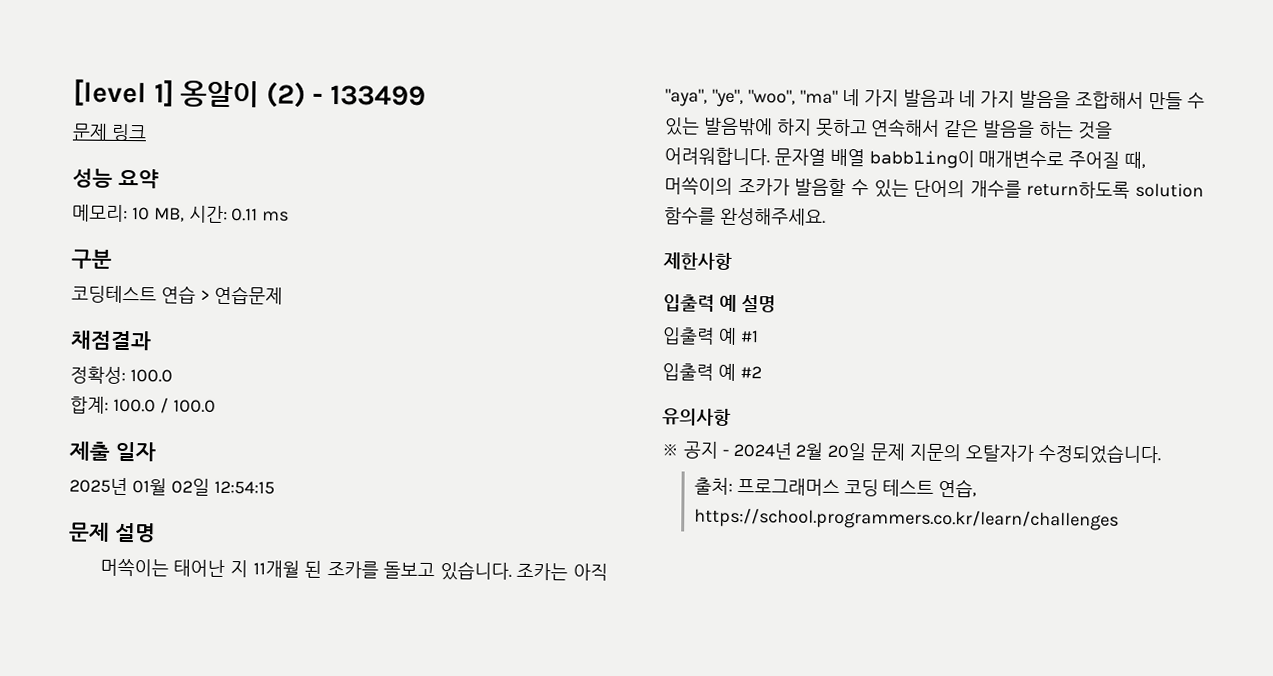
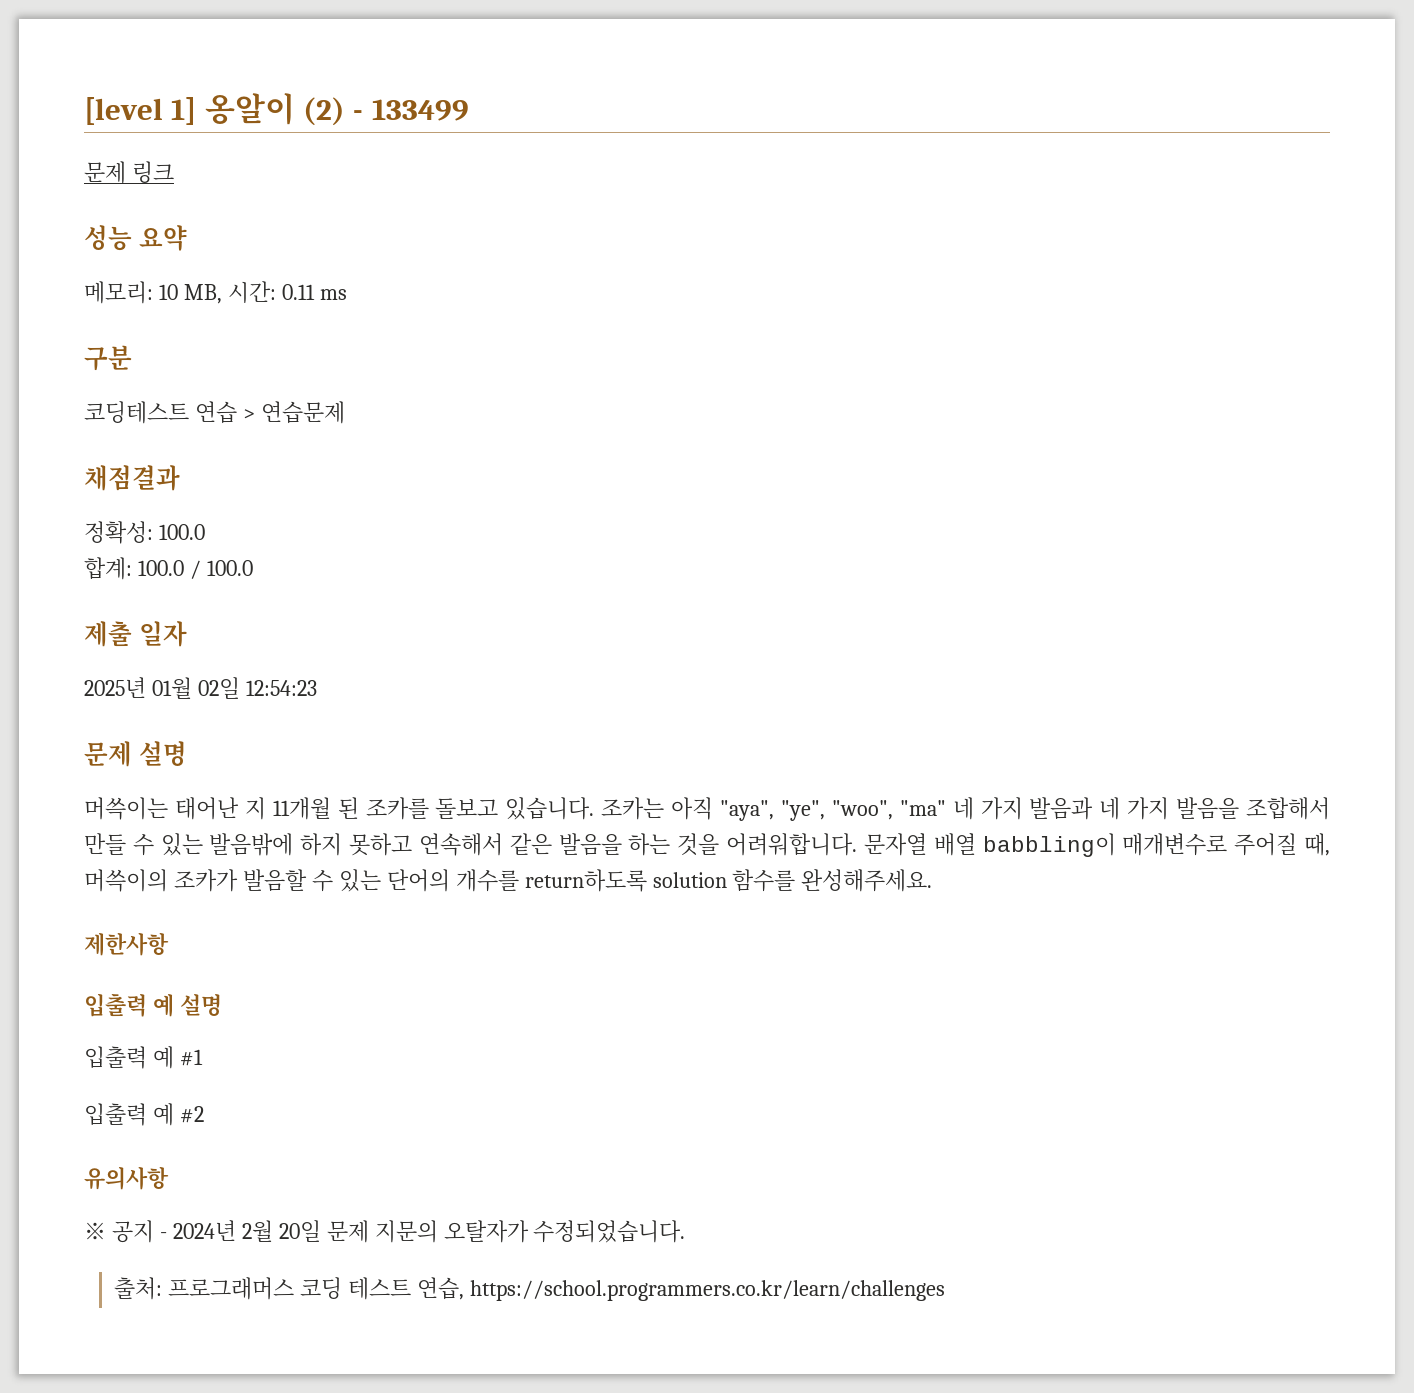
- 2025년 01월 02일 12:54:15
+ 2025년 01월 02일 12:54:23

